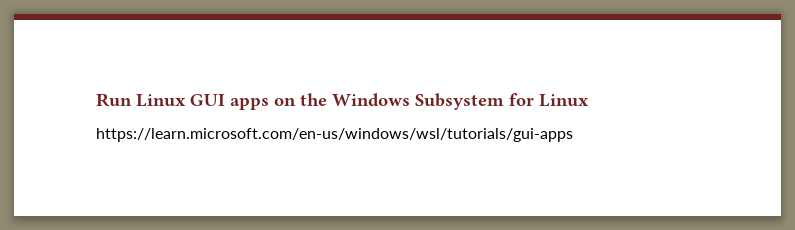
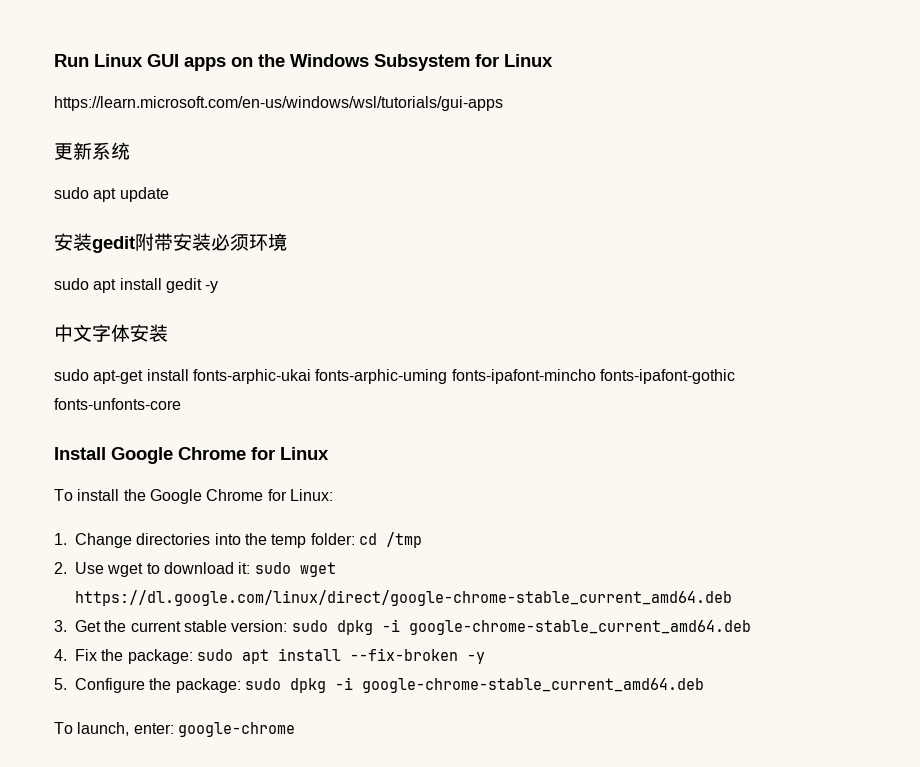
+ 更新系统
+ sudo apt update
+ 安装gedit附带安装必须环境
+ sudo apt install gedit -y
+ 中文字体安装
+ sudo apt-get install fonts-arphic-ukai fonts-arphic-uming fonts-ipafont-mincho fonts-ipafont-gothic fonts-unfonts-core
+ Install Google Chrome for Linux
+ To install the Google Chrome for Linux:
+ 1. Change directories into the temp folder: cd /tmp
+ 2. Use wget to download it: sudo wget https://dl.google.com/linux/direct/google-chrome-stable_current_amd64.deb
+ 3. Get the current stable version: sudo dpkg -i google-chrome-stable_current_amd64.deb
+ 4. Fix the package: sudo apt install --fix-broken -y
+ 5. Configure the package: sudo dpkg -i google-chrome-stable_current_amd64.deb
+ To launch, enter: google-chrome

